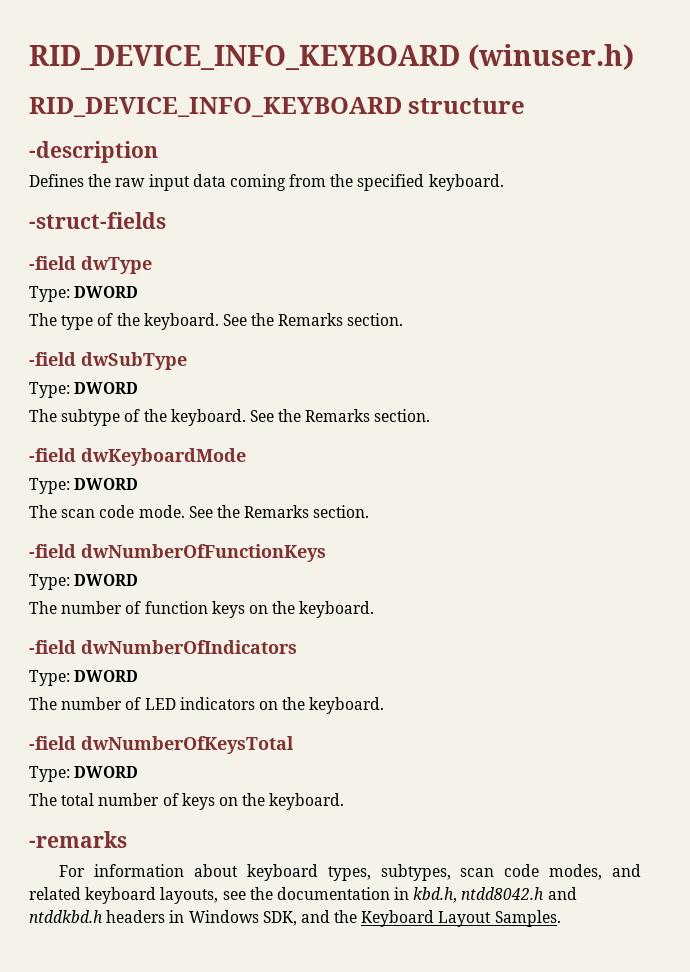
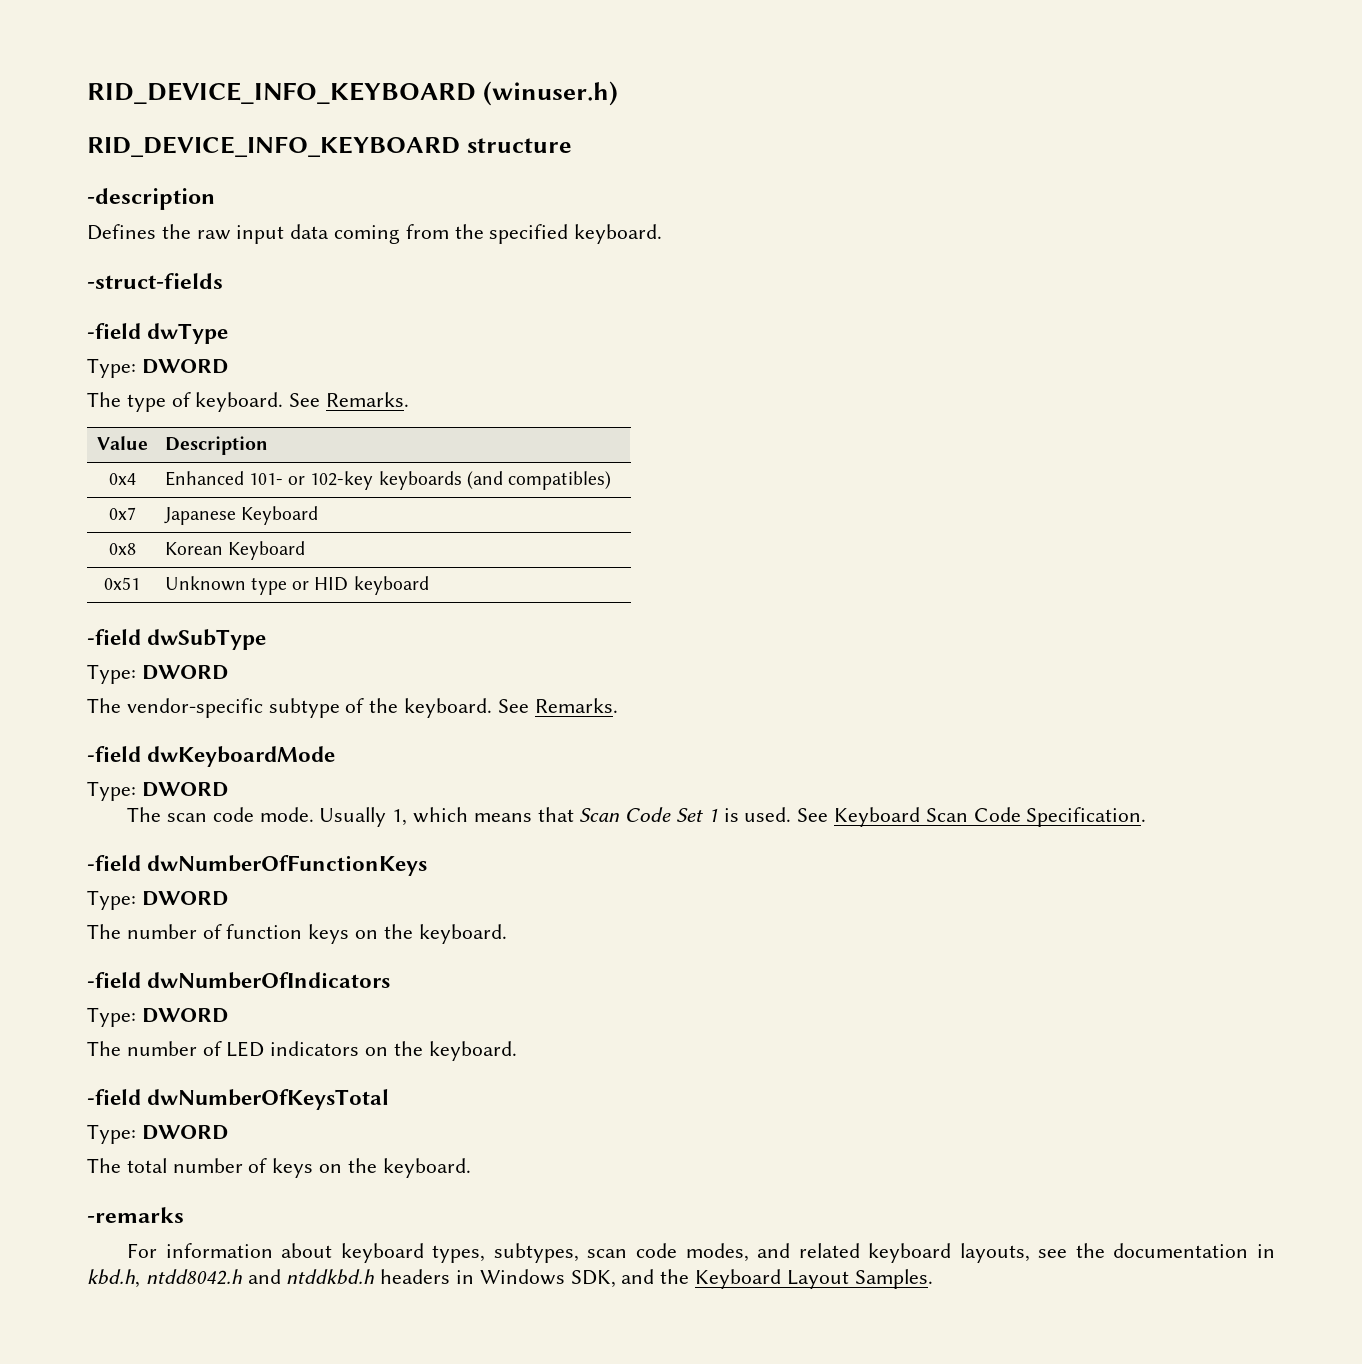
- The type of the keyboard. See the Remarks section.
+ The type of keyboard. See Remarks.
+ Value | Description
+ 0x4 | Enhanced 101- or 102-key keyboards (and compatibles)
+ 0x7 | Japanese Keyboard
+ 0x8 | Korean Keyboard
+ 0x51 | Unknown type or HID keyboard
- The subtype of the keyboard. See the Remarks section.
+ The vendor-specific subtype of the keyboard. See Remarks.
- The scan code mode. See the Remarks section.
+ The scan code mode. Usually 1, which means that Scan Code Set 1 is used. See Keyboard Scan Code Specification.

